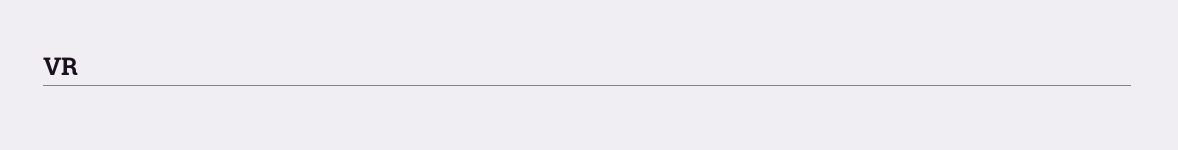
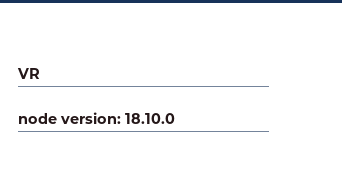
+ node version: 18.10.0

